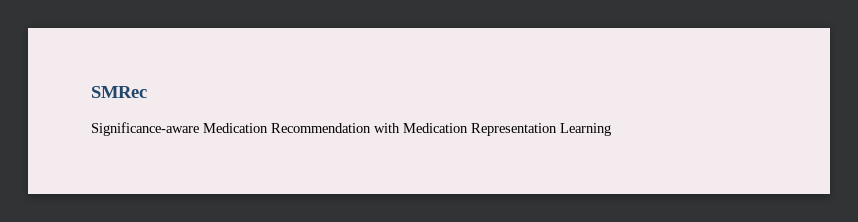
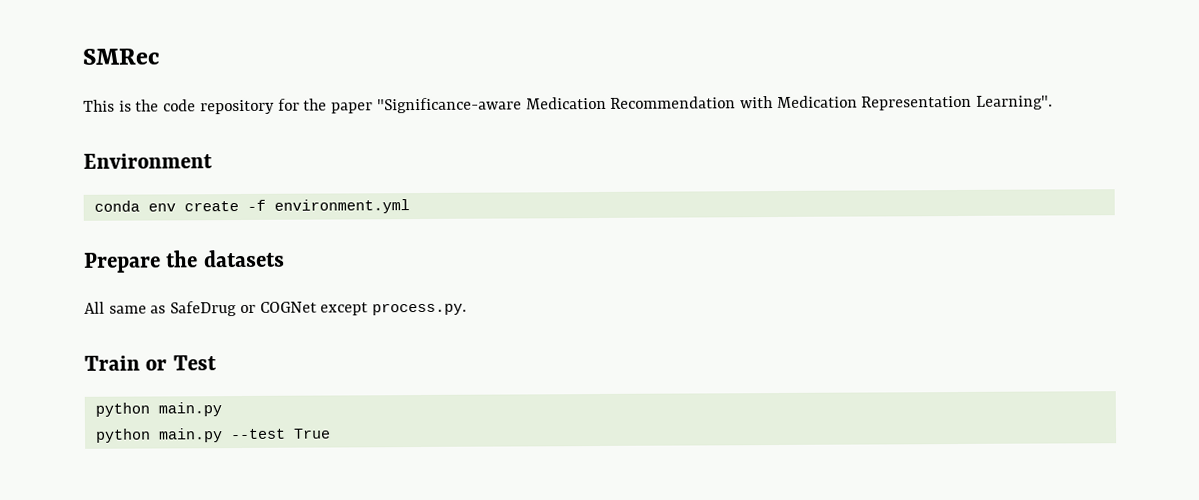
- Significance-aware Medication Recommendation with Medication Representation Learning
+ This is the code repository for the paper "Significance-aware Medication Recommendation with Medication Representation Learning".
+ Environment
+ conda env create -f environment.yml
+ Prepare the datasets
+ All same as SafeDrug or COGNet except process.py.
+ Train or Test
+ python main.py
+ python main.py --test True

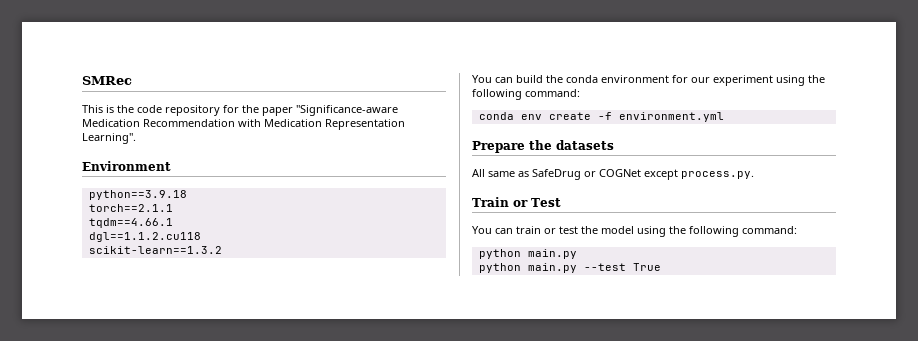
+ python==3.9.18
+ torch==2.1.1
+ tqdm==4.66.1
+ dgl==1.1.2.cu118
+ scikit-learn==1.3.2
+ You can build the conda environment for our experiment using the following command:
+ You can train or test the model using the following command:

